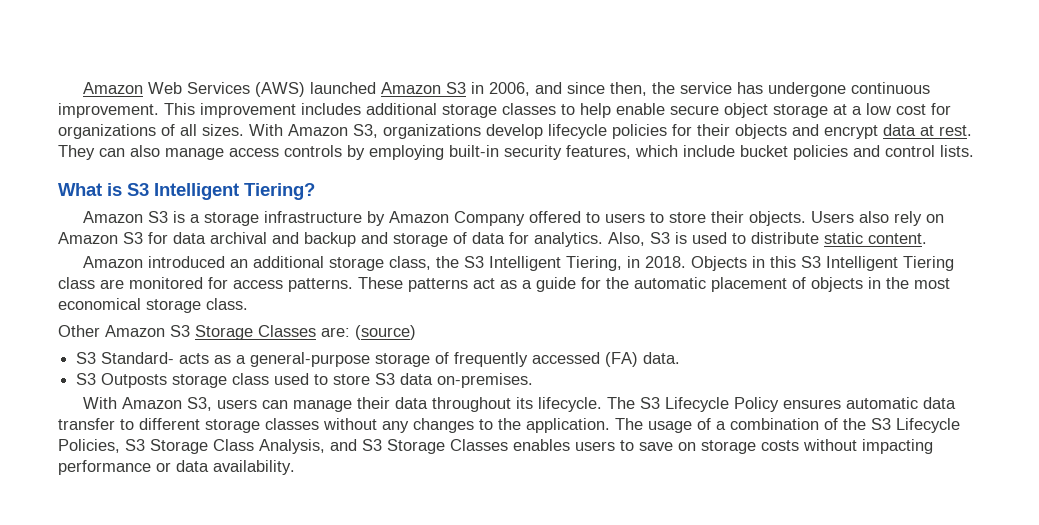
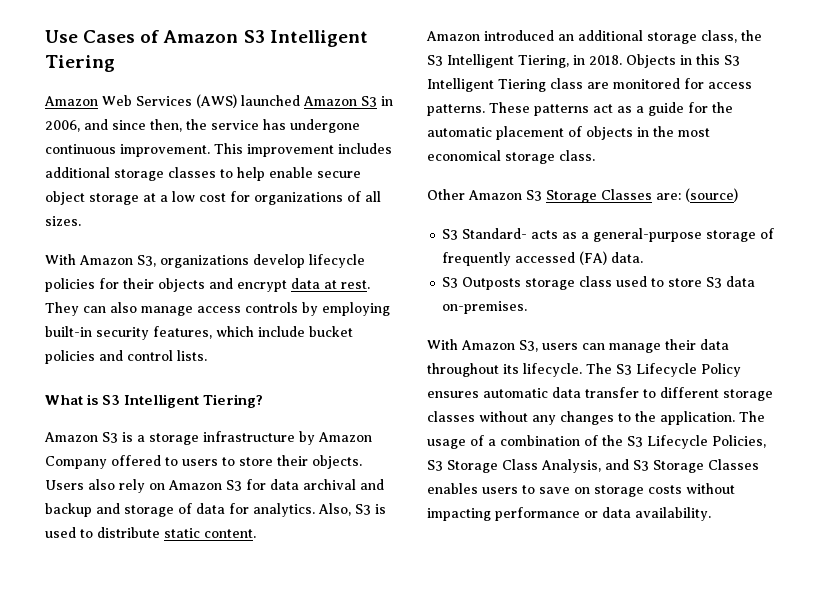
+ Use Cases of Amazon S3 Intelligent Tiering
- This improvement includes additional storage classes to help enable secure object storage at a low cost for organizations of all sizes. With Amazon S3, organizations develop lifecycle policies for their objects and encrypt data at rest.
+ This improvement includes additional storage classes to help enable secure object storage at a low cost for organizations of all sizes.
+ With Amazon S3, organizations develop lifecycle policies for their objects and encrypt data at rest.

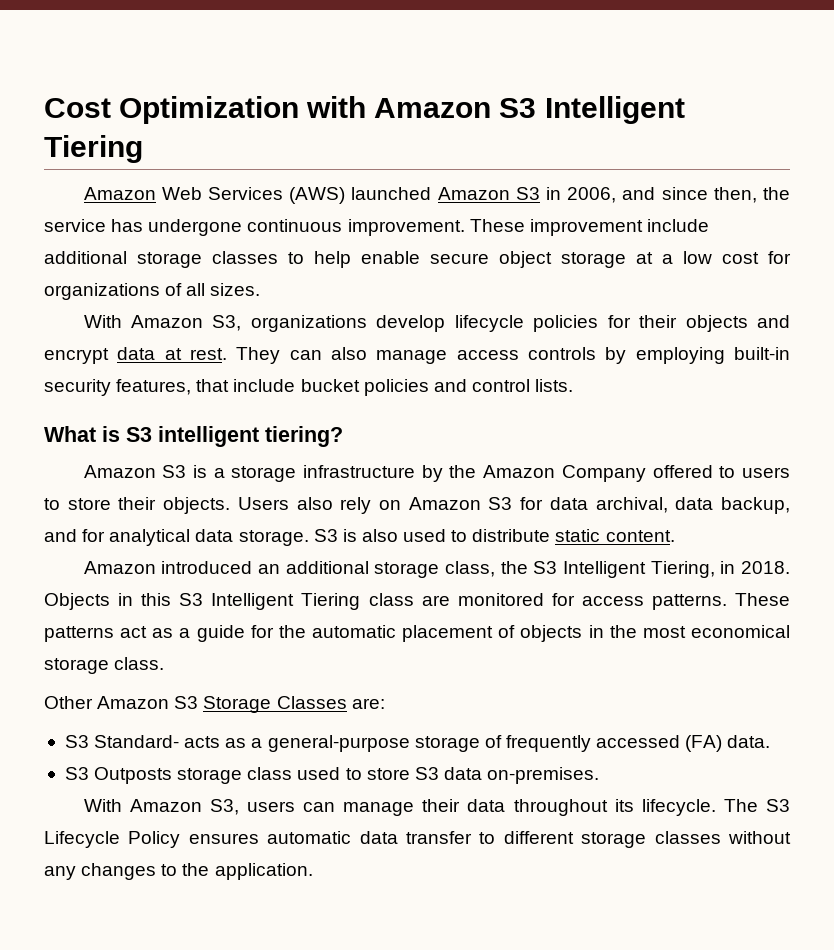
- Use Cases of Amazon S3 Intelligent Tiering
+ Cost Optimization with Amazon S3 Intelligent Tiering
- This improvement includes additional storage classes to help enable secure object storage at a low cost for organizations of all sizes.
+ These improvement include additional storage classes to help enable secure object storage at a low cost for organizations of all sizes.
- They can also manage access controls by employing built-in security features, which include bucket policies and control lists.
+ They can also manage access controls by employing built-in security features, that include bucket policies and control lists.
- What is S3 Intelligent Tiering?
+ What is S3 intelligent tiering?
- Amazon S3 is a storage infrastructure by Amazon Company offered to users to store their objects.
+ Amazon S3 is a storage infrastructure by the Amazon Company offered to users to store their objects.
- Users also rely on Amazon S3 for data archival and backup and storage of data for analytics. Also, S3 is used to distribute static content.
+ Users also rely on Amazon S3 for data archival, data backup, and for analytical data storage. S3 is also used to distribute static content.
- Other Amazon S3 Storage Classes are: (source)
+ Other Amazon S3 Storage Classes are:
- The usage of a combination of the S3 Lifecycle Policies, S3 Storage Class Analysis, and S3 Storage Classes enables users to save on storage costs without impacting performance or data availability.

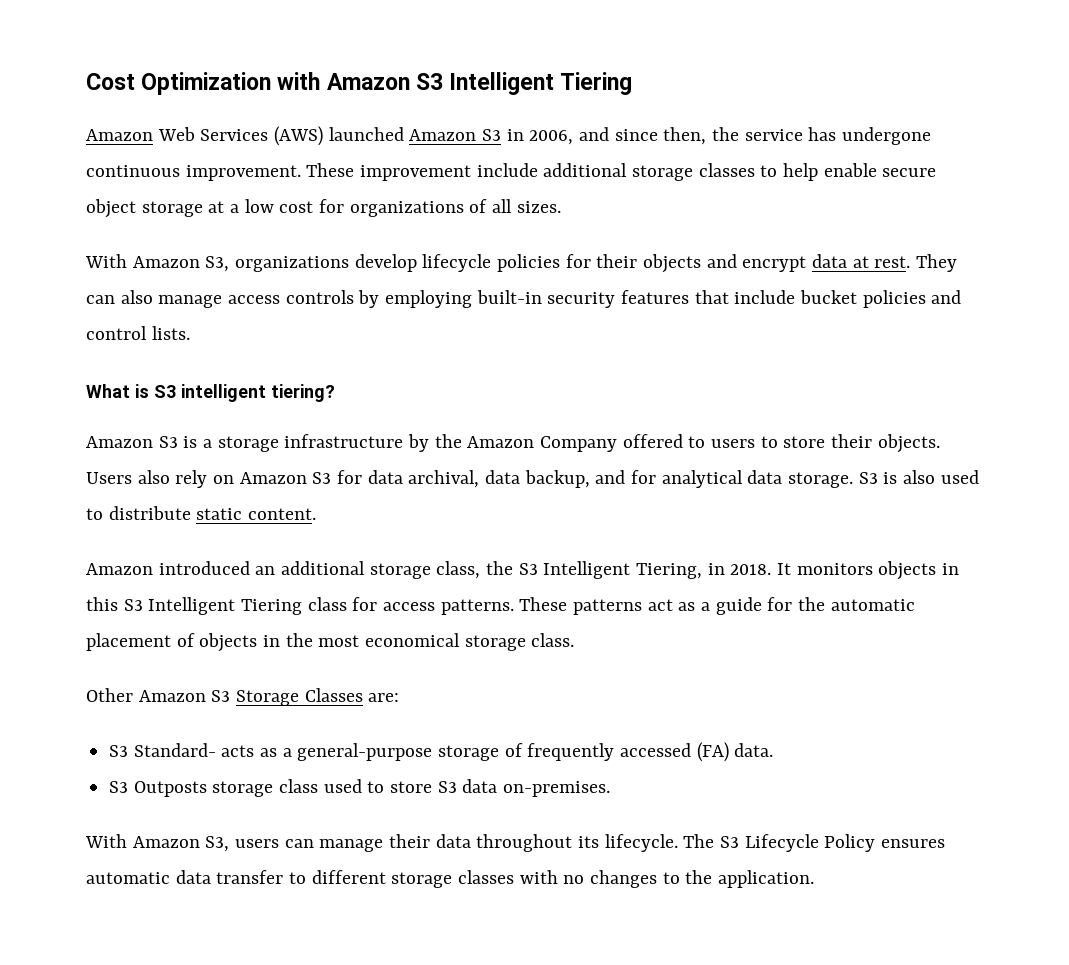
- They can also manage access controls by employing built-in security features, that include bucket policies and control lists.
+ They can also manage access controls by employing built-in security features that include bucket policies and control lists.
- Objects in this S3 Intelligent Tiering class are monitored for access patterns.
+ It monitors objects in this S3 Intelligent Tiering class for access patterns.
- The S3 Lifecycle Policy ensures automatic data transfer to different storage classes without any changes to the application.
+ The S3 Lifecycle Policy ensures automatic data transfer to different storage classes with no changes to the application.

